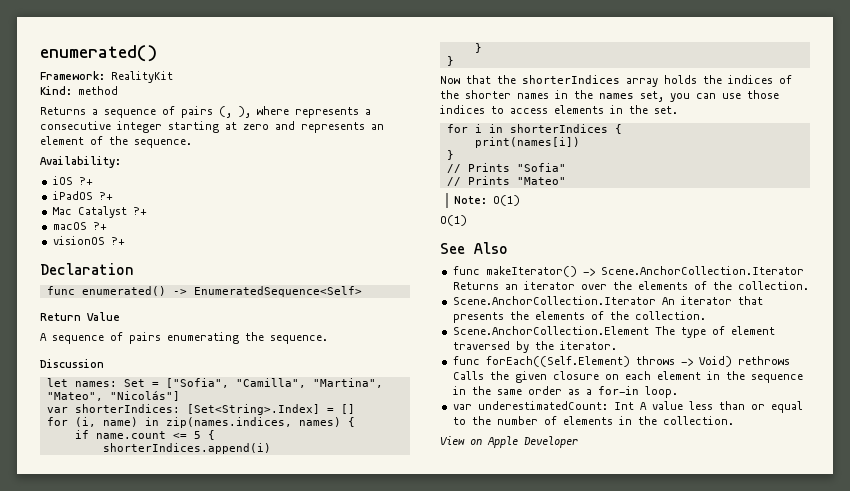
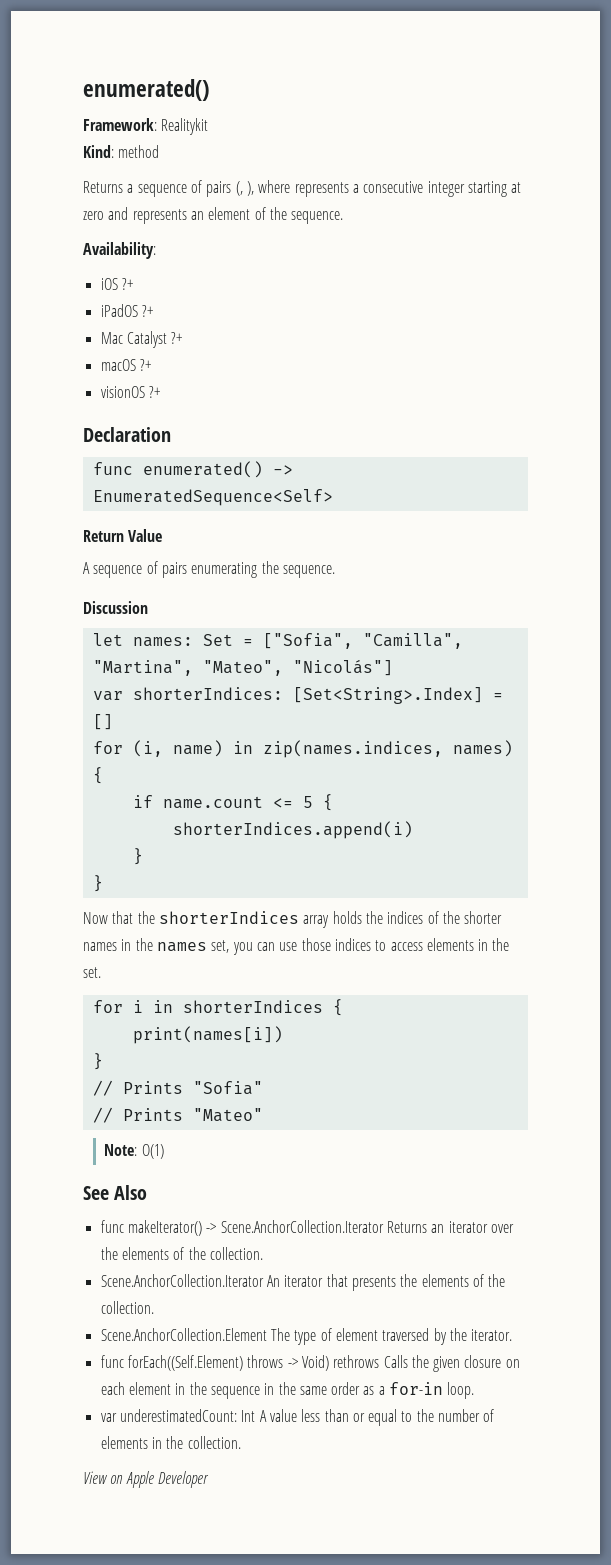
- Framework: RealityKit
+ Framework: Realitykit
  Note: O(1)
- O(1)

